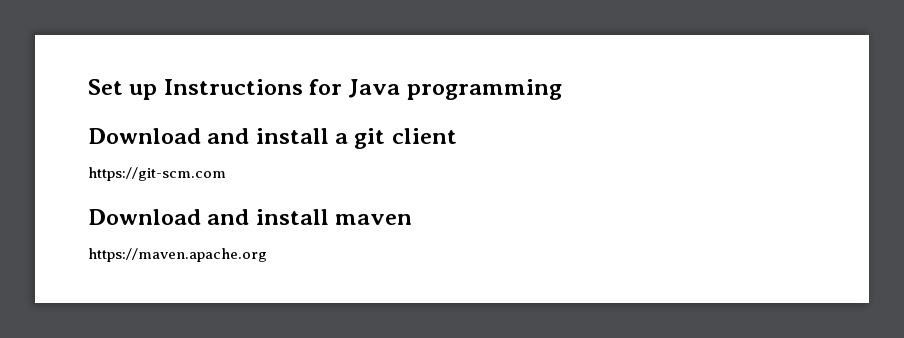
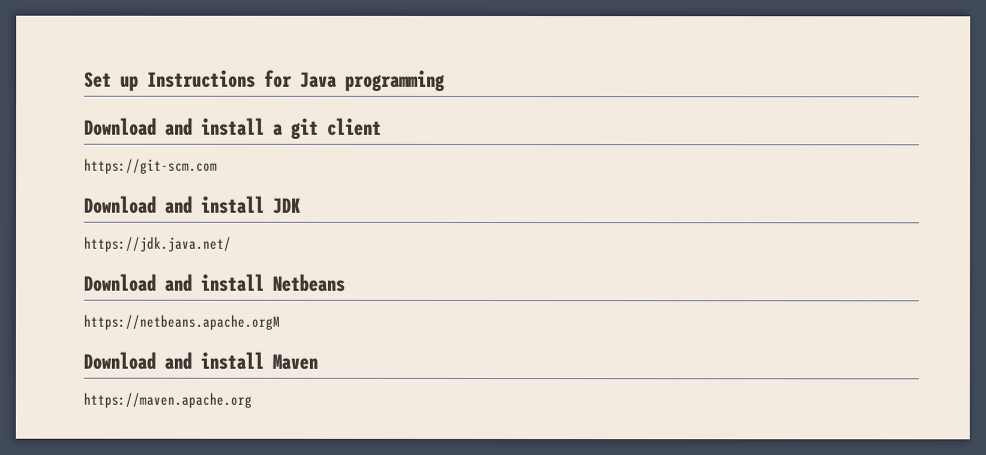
- Download and install maven
+ Download and install JDK
+ https://jdk.java.net/
+ Download and install Netbeans
+ https://netbeans.apache.orgM
+ Download and install Maven

